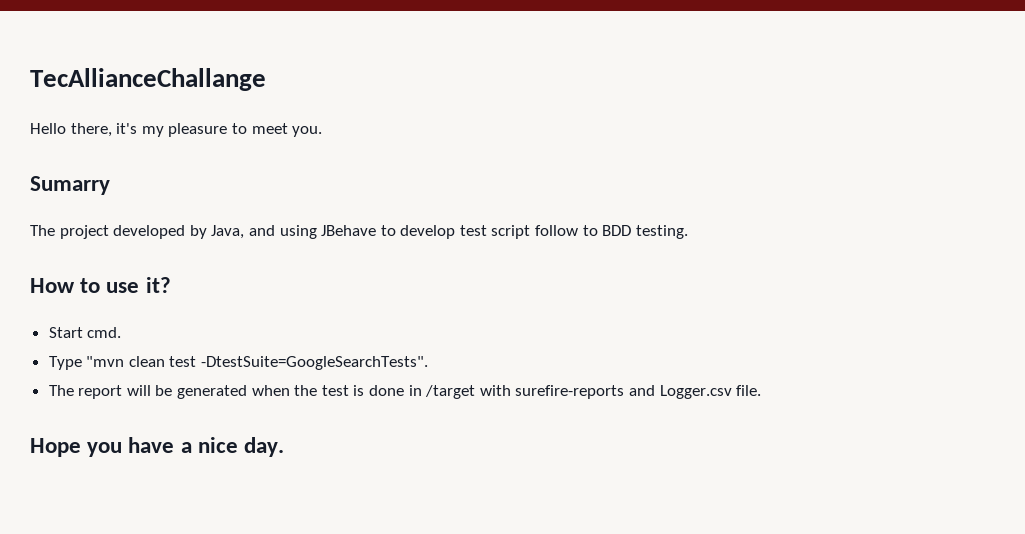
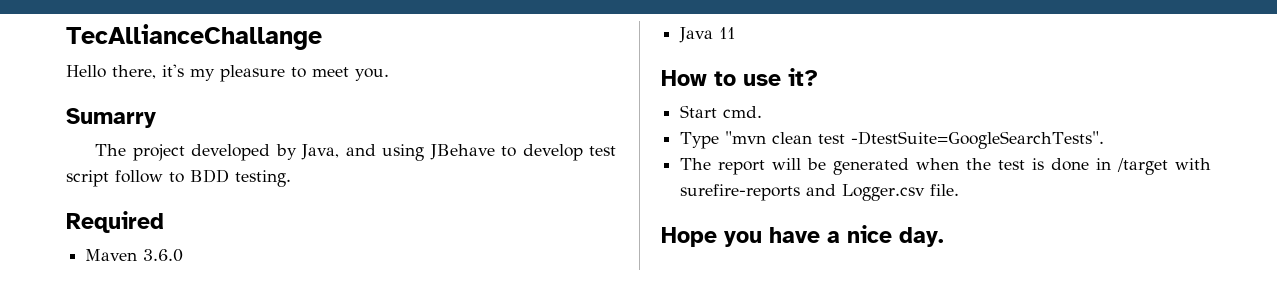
+ Required
+ Maven 3.6.0
+ Java 11

